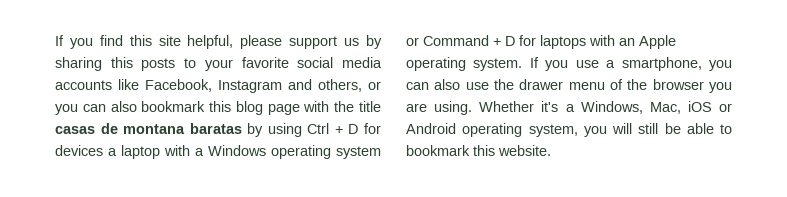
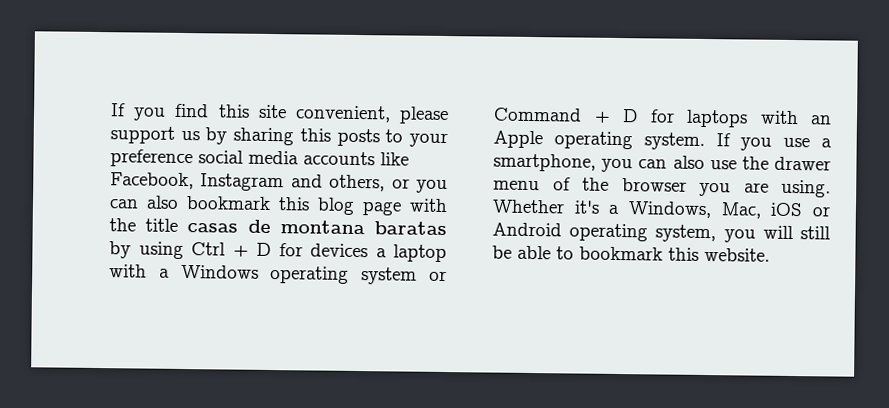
- If you find this site helpful, please support us by sharing this posts to your favorite social media accounts like Facebook, Instagram and others, or you can also bookmark this blog page with the title casas de montana baratas by using Ctrl + D for devices a laptop with a Windows operating system or Command + D for laptops with an Apple operating system.
+ If you find this site convenient, please support us by sharing this posts to your preference social media accounts like Facebook, Instagram and others, or you can also bookmark this blog page with the title casas de montana baratas by using Ctrl + D for devices a laptop with a Windows operating system or Command + D for laptops with an Apple operating system.

